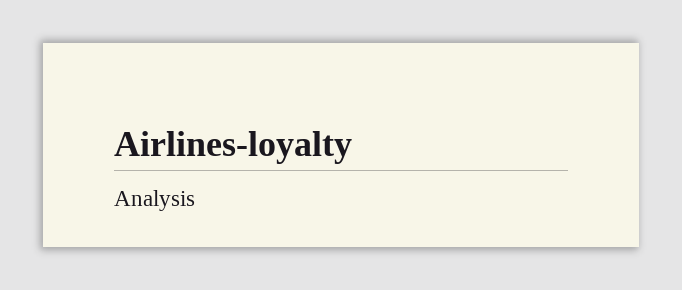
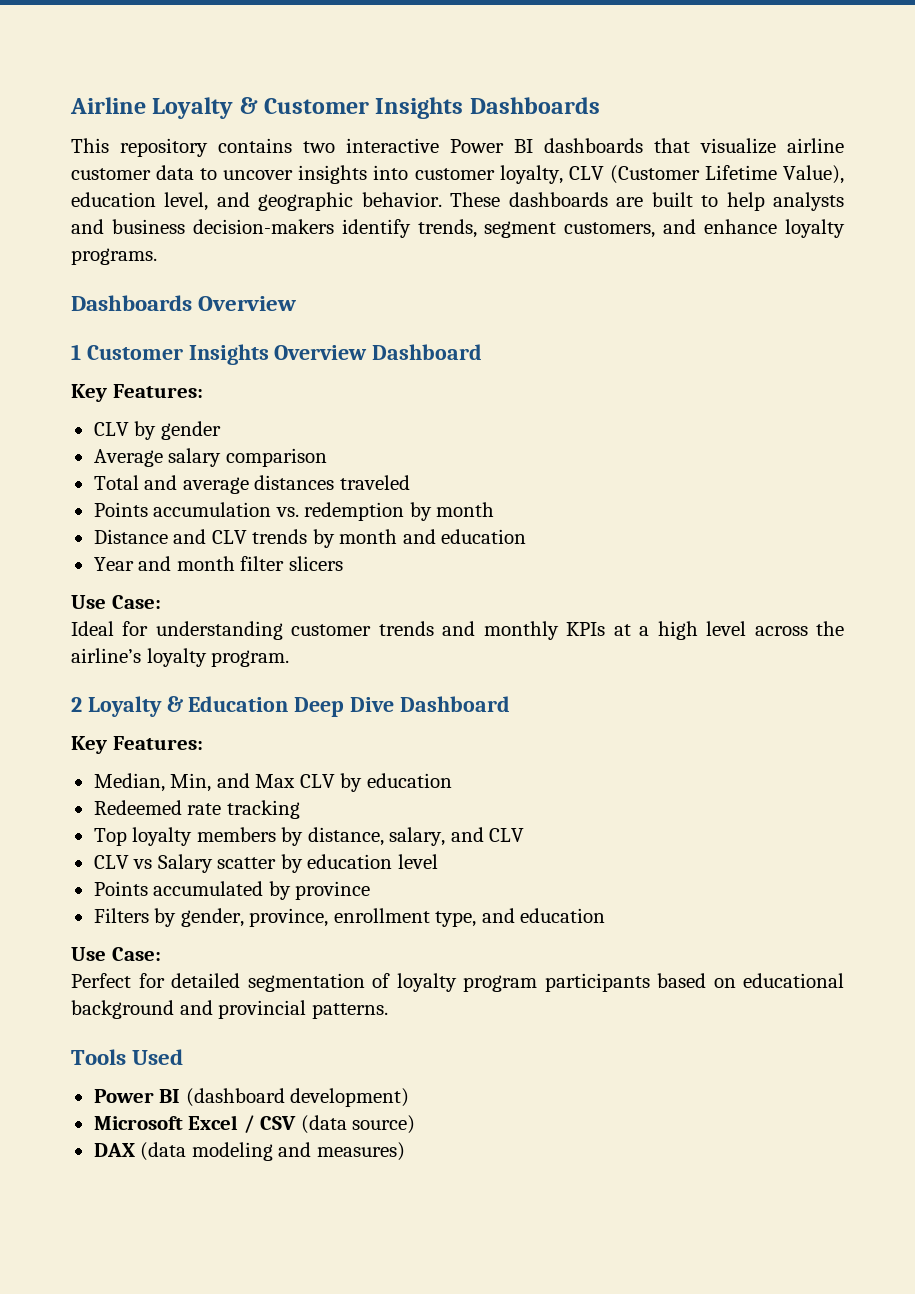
- Airlines-loyalty
- Analysis
+ Airline Loyalty & Customer Insights Dashboards
+ This repository contains two interactive Power BI dashboards that visualize airline customer data to uncover insights into customer loyalty, CLV (Customer Lifetime Value), education level, and geographic behavior. These dashboards are built to help analysts and business decision-makers identify trends, segment customers, and enhance loyalty programs.
+ Dashboards Overview
+ 1 Customer Insights Overview Dashboard
+ Key Features:
+ CLV by gender
+ Average salary comparison
+ Total and average distances traveled
+ Points accumulation vs. redemption by month
+ Distance and CLV trends by month and education
+ Year and month filter slicers
+ Use Case:
+ Ideal for understanding customer trends and monthly KPIs at a high level across the airline’s loyalty program.
+ 2 Loyalty & Education Deep Dive Dashboard
+ Key Features:
+ Median, Min, and Max CLV by education
+ Redeemed rate tracking
+ Top loyalty members by distance, salary, and CLV
+ CLV vs Salary scatter by education level
+ Points accumulated by province
+ Filters by gender, province, enrollment type, and education
+ Use Case:
+ Perfect for detailed segmentation of loyalty program participants based on educational background and provincial patterns.
+ Tools Used
+ Power BI (dashboard development)
+ Microsoft Excel / CSV (data source)
+ DAX (data modeling and measures)

